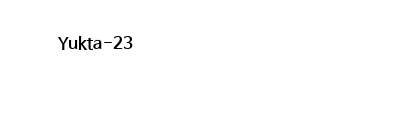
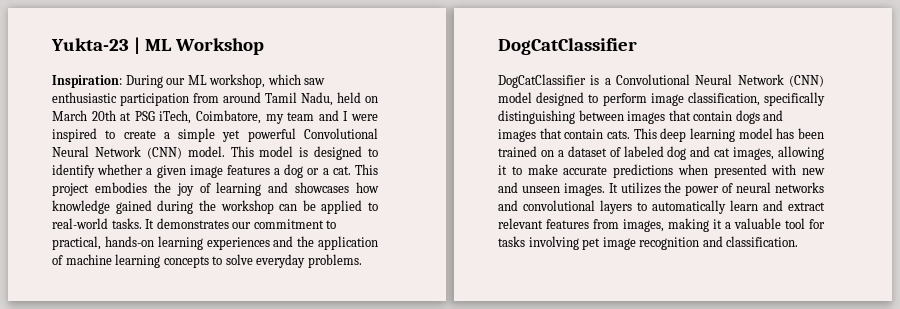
- Yukta-23
+ Yukta-23 | ML Workshop
+ Inspiration: During our ML workshop, which saw enthusiastic participation from around Tamil Nadu, held on March 20th at PSG iTech, Coimbatore, my team and I were inspired to create a simple yet powerful Convolutional Neural Network (CNN) model. This model is designed to identify whether a given image features a dog or a cat. This project embodies the joy of learning and showcases how knowledge gained during the workshop can be applied to real-world tasks. It demonstrates our commitment to practical, hands-on learning experiences and the application of machine learning concepts to solve everyday problems.
+ DogCatClassifier
+ DogCatClassifier is a Convolutional Neural Network (CNN) model designed to perform image classification, specifically distinguishing between images that contain dogs and images that contain cats. This deep learning model has been trained on a dataset of labeled dog and cat images, allowing it to make accurate predictions when presented with new and unseen images. It utilizes the power of neural networks and convolutional layers to automatically learn and extract relevant features from images, making it a valuable tool for tasks involving pet image recognition and classification.

